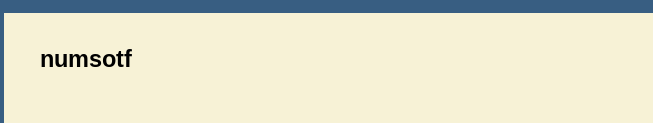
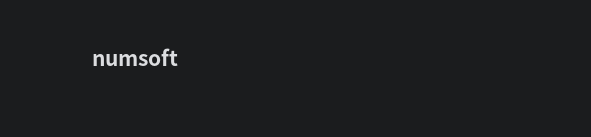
- numsotf
+ numsoft

